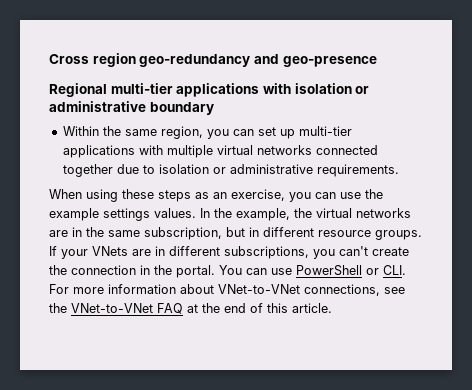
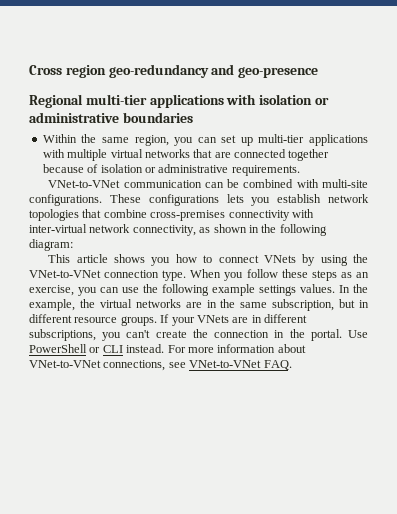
- Regional multi-tier applications with isolation or administrative boundary
+ Regional multi-tier applications with isolation or administrative boundaries
- Within the same region, you can set up multi-tier applications with multiple virtual networks connected together due to isolation or administrative requirements.
- When using these steps as an exercise, you can use the example settings values.
+ Within the same region, you can set up multi-tier applications with multiple virtual networks that are connected together because of isolation or administrative requirements.
+ VNet-to-VNet communication can be combined with multi-site configurations. These configurations lets you establish network topologies that combine cross-premises connectivity with inter-virtual network connectivity, as shown in the following diagram:
+ This article shows you how to connect VNets by using the VNet-to-VNet connection type. When you follow these steps as an exercise, you can use the following example settings values.
- You can use PowerShell or CLI. For more information about VNet-to-VNet connections, see the VNet-to-VNet FAQ at the end of this article.
+ Use PowerShell or CLI instead. For more information about VNet-to-VNet connections, see VNet-to-VNet FAQ.

